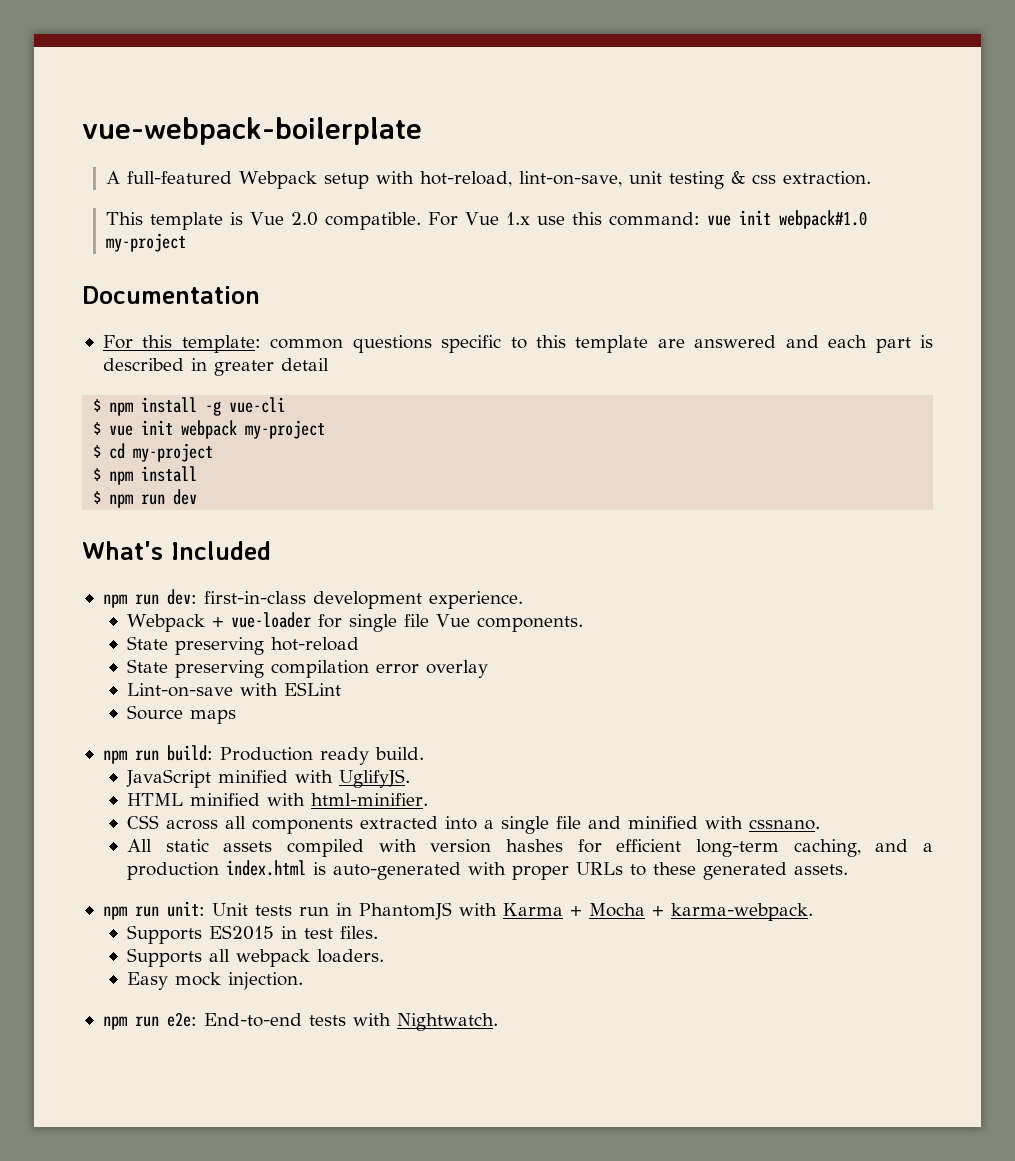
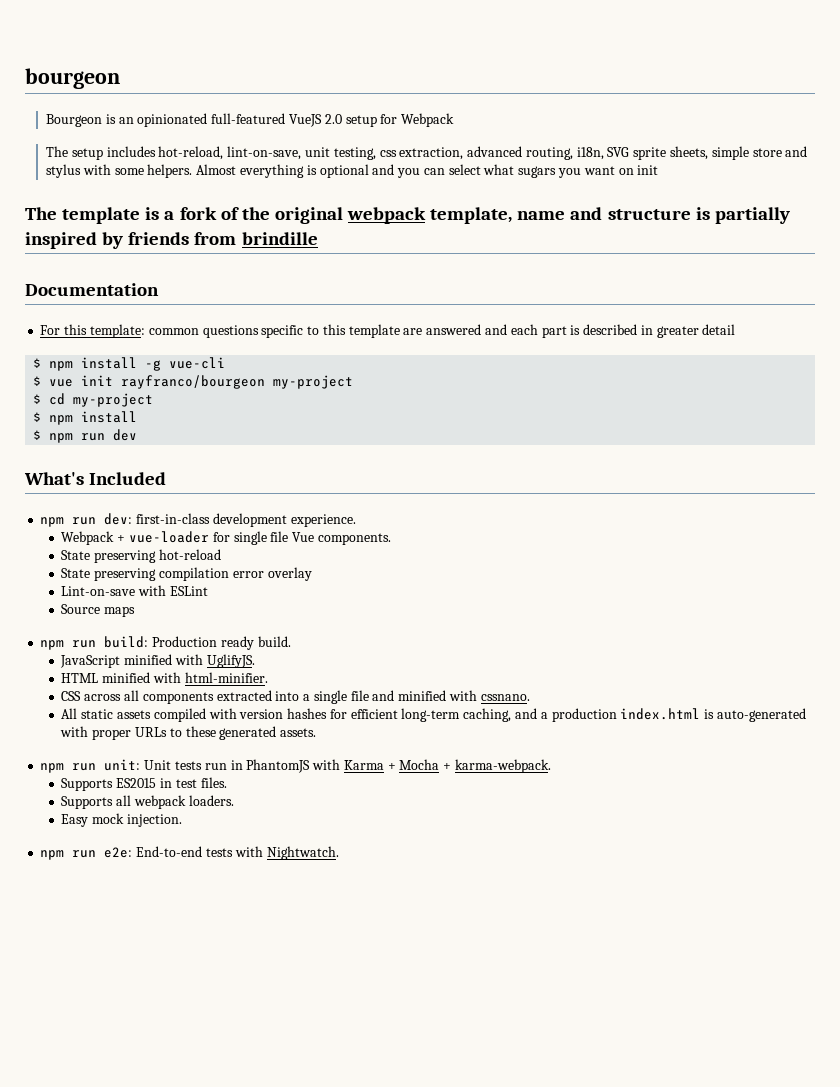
- vue-webpack-boilerplate
- A full-featured Webpack setup with hot-reload, lint-on-save, unit testing & css extraction.
- This template is Vue 2.0 compatible. For Vue 1.x use this command: vue init webpack#1.0 my-project
+ bourgeon
+ Bourgeon is an opinionated full-featured VueJS 2.0 setup for Webpack
+ The setup includes hot-reload, lint-on-save, unit testing, css extraction, advanced routing, i18n, SVG sprite sheets, simple store and stylus with some helpers. Almost everything is optional and you can select what sugars you want on init
+ The template is a fork of the original webpack template, name and structure is partially inspired by friends from brindille
- $ vue init webpack my-project
+ $ vue init rayfranco/bourgeon my-project

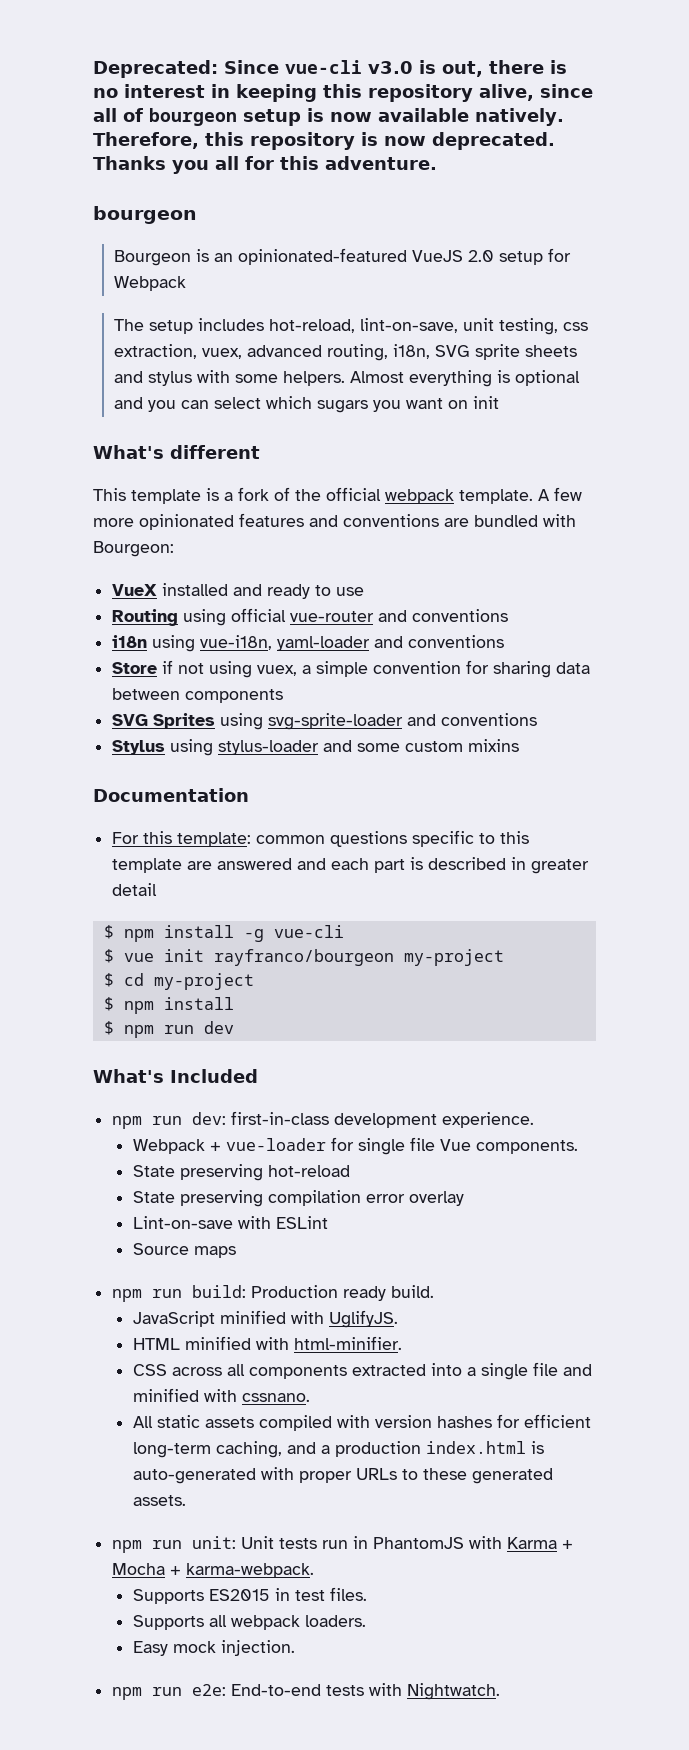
+ Deprecated: Since vue-cli v3.0 is out, there is no interest in keeping this repository alive, since all of bourgeon setup is now available natively. Therefore, this repository is now deprecated. Thanks you all for this adventure.
- Bourgeon is an opinionated full-featured VueJS 2.0 setup for Webpack
+ Bourgeon is an opinionated-featured VueJS 2.0 setup for Webpack
- The setup includes hot-reload, lint-on-save, unit testing, css extraction, advanced routing, i18n, SVG sprite sheets, simple store and stylus with some helpers.
+ The setup includes hot-reload, lint-on-save, unit testing, css extraction, vuex, advanced routing, i18n, SVG sprite sheets and stylus with some helpers.
- Almost everything is optional and you can select what sugars you want on init
+ Almost everything is optional and you can select which sugars you want on init
- The template is a fork of the original webpack template, name and structure is partially inspired by friends from brindille
+ What's different
+ This template is a fork of the official webpack template. A few more opinionated features and conventions are bundled with Bourgeon:
+ VueX installed and ready to use
+ Routing using official vue-router and conventions
+ i18n using vue-i18n, yaml-loader and conventions
+ Store if not using vuex, a simple convention for sharing data between components
+ SVG Sprites using svg-sprite-loader and conventions
+ Stylus using stylus-loader and some custom mixins

